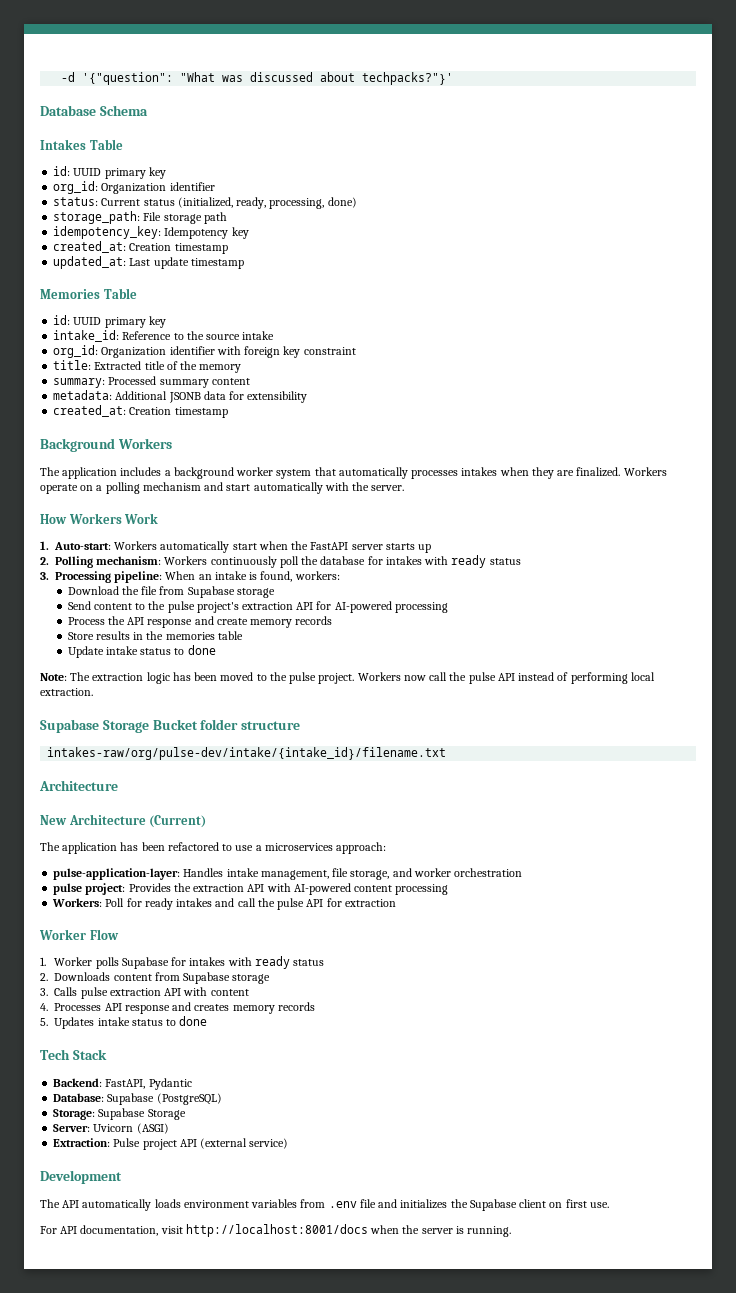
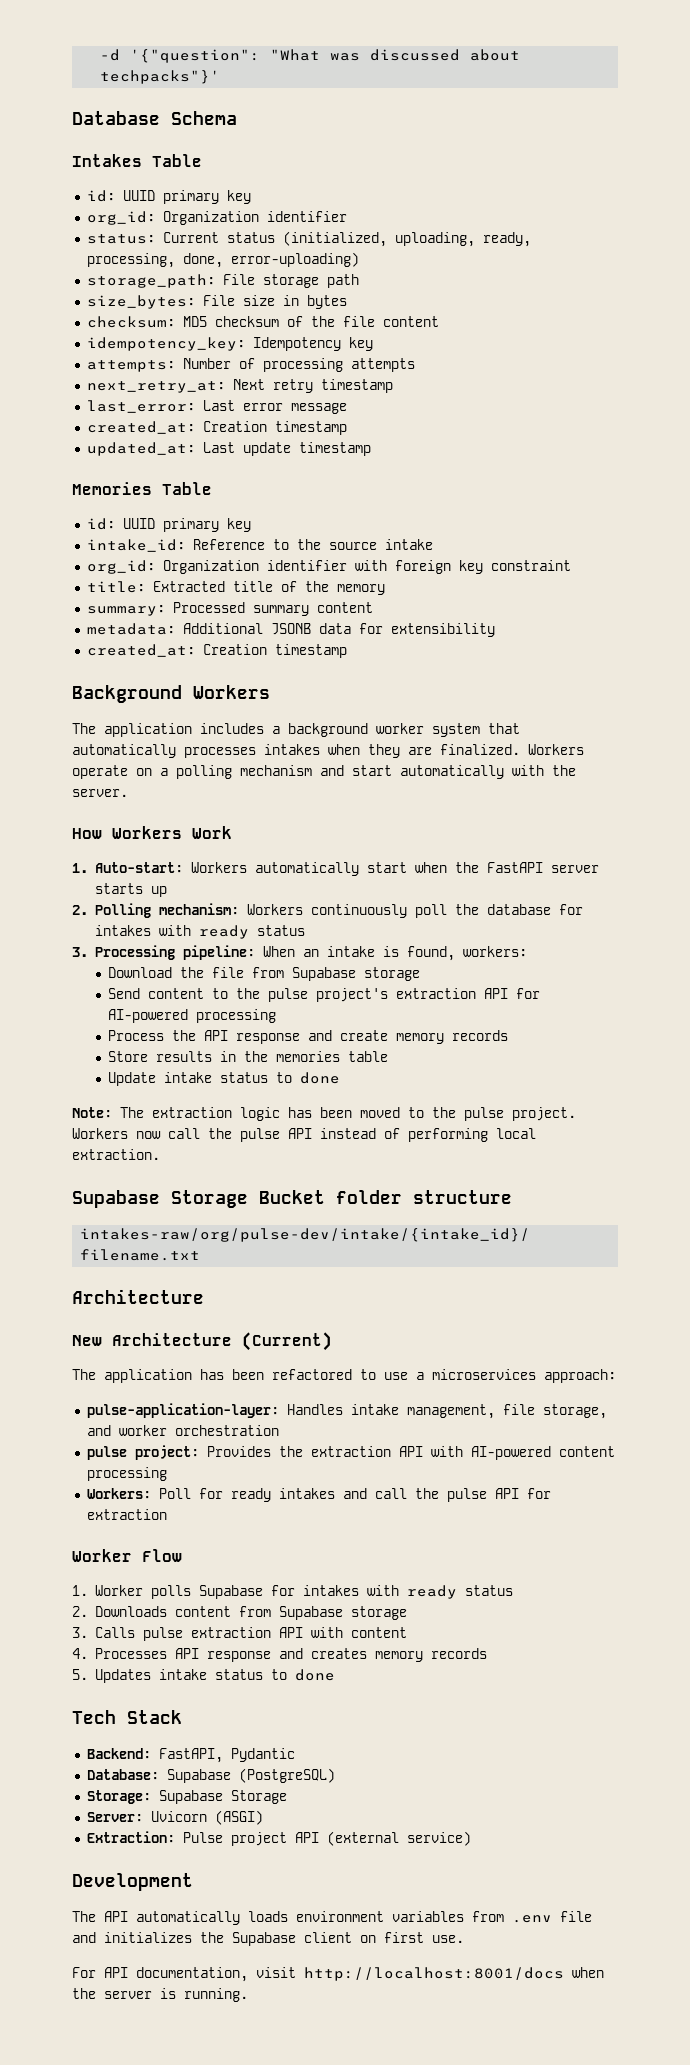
- -d '{"question": "What was discussed about techpacks?"}'
+ -d '{"question": "What was discussed about techpacks"}'
- status: Current status (initialized, ready, processing, done)
+ status: Current status (initialized, uploading, ready, processing, done, error-uploading)
+ size_bytes: File size in bytes
+ checksum: MD5 checksum of the file content
  idempotency_key: Idempotency key
+ attempts: Number of processing attempts
+ next_retry_at: Next retry timestamp
+ last_error: Last error message

